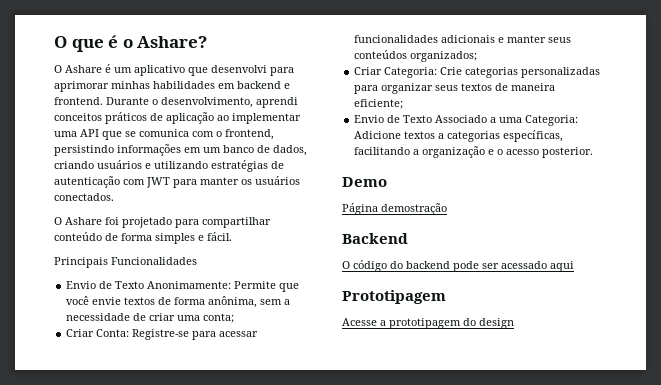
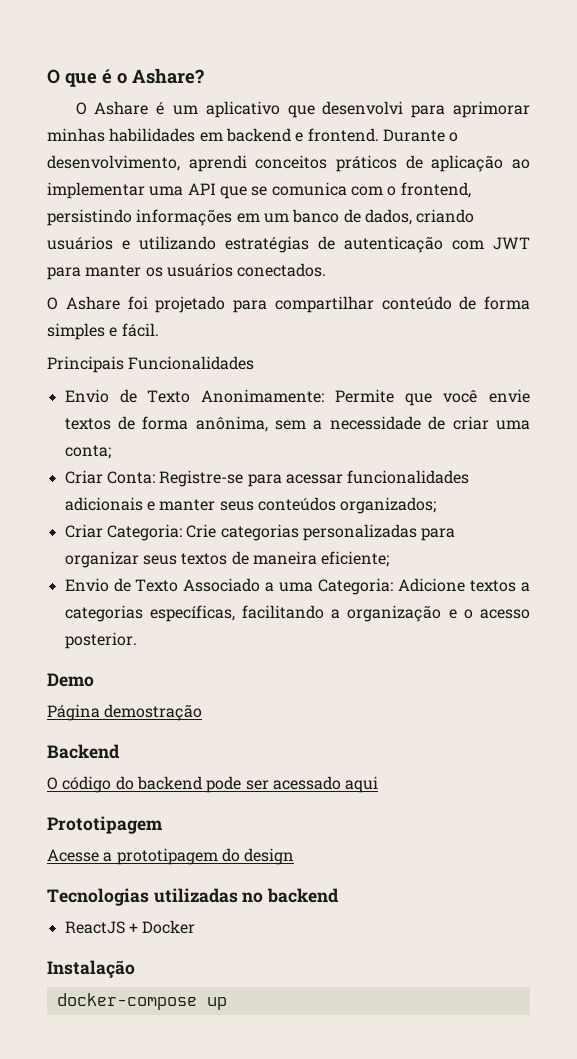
+ Tecnologias utilizadas no backend
+ ReactJS + Docker
+ Instalação
+ docker-compose up

